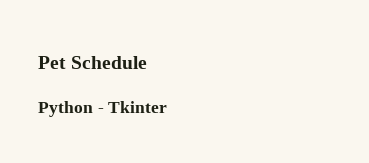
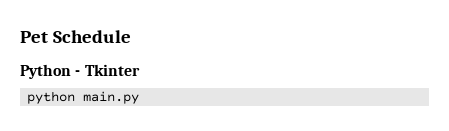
+ python main.py

